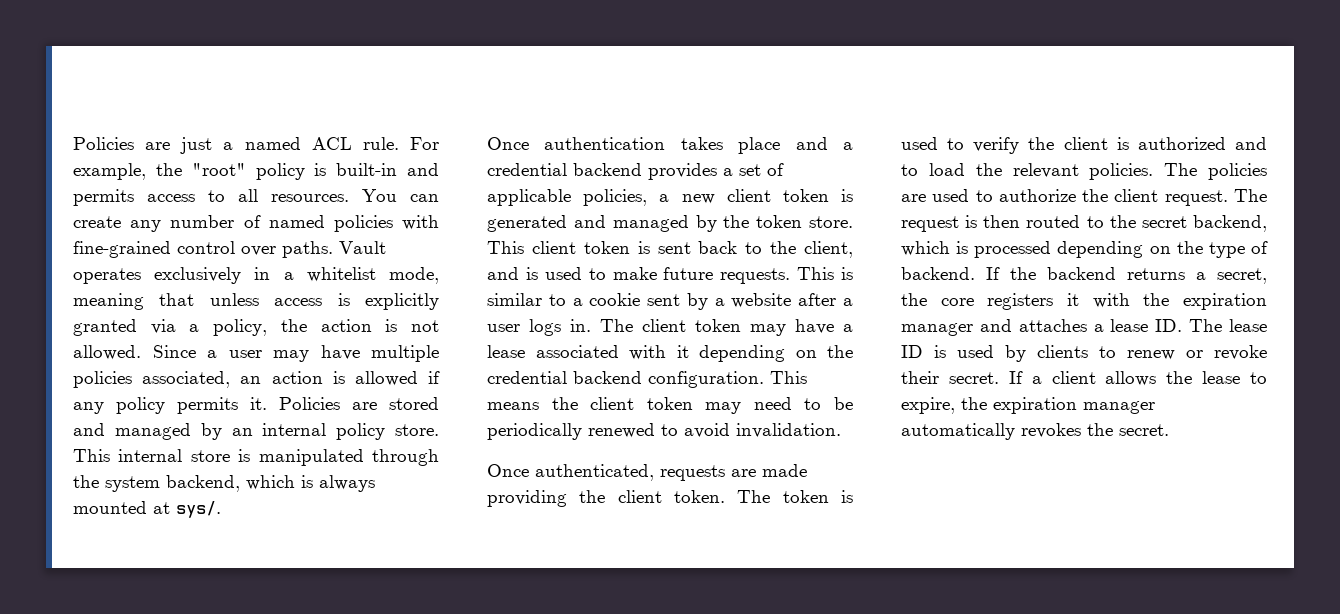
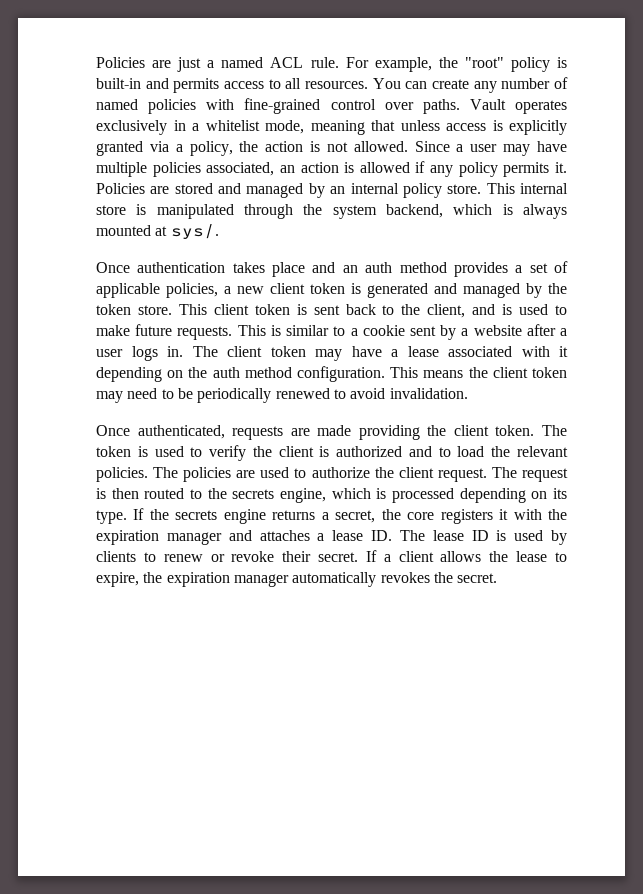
- Once authentication takes place and a credential backend provides a set of applicable policies, a new client token is generated and managed by the token store.
+ Once authentication takes place and an auth method provides a set of applicable policies, a new client token is generated and managed by the token store.
- The client token may have a lease associated with it depending on the credential backend configuration.
+ The client token may have a lease associated with it depending on the auth method configuration.
- The request is then routed to the secret backend, which is processed depending on the type of backend. If the backend returns a secret, the core registers it with the expiration manager and attaches a lease ID. The lease ID is used by clients to renew or revoke their secret.
+ The request is then routed to the secrets engine, which is processed depending on its type. If the secrets engine returns a secret, the core registers it with the expiration manager and attaches a lease ID. The lease ID is used by clients to renew or revoke their secret.

